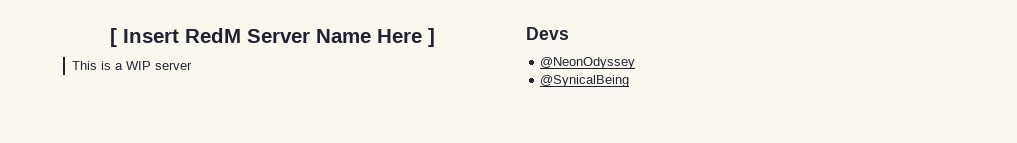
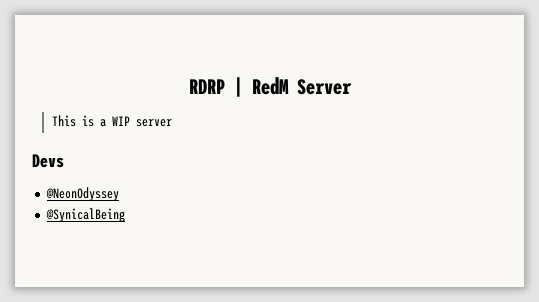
- [ Insert RedM Server Name Here ]
+ RDRP | RedM Server

